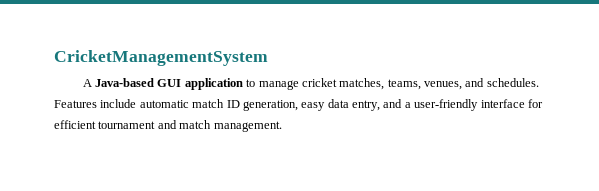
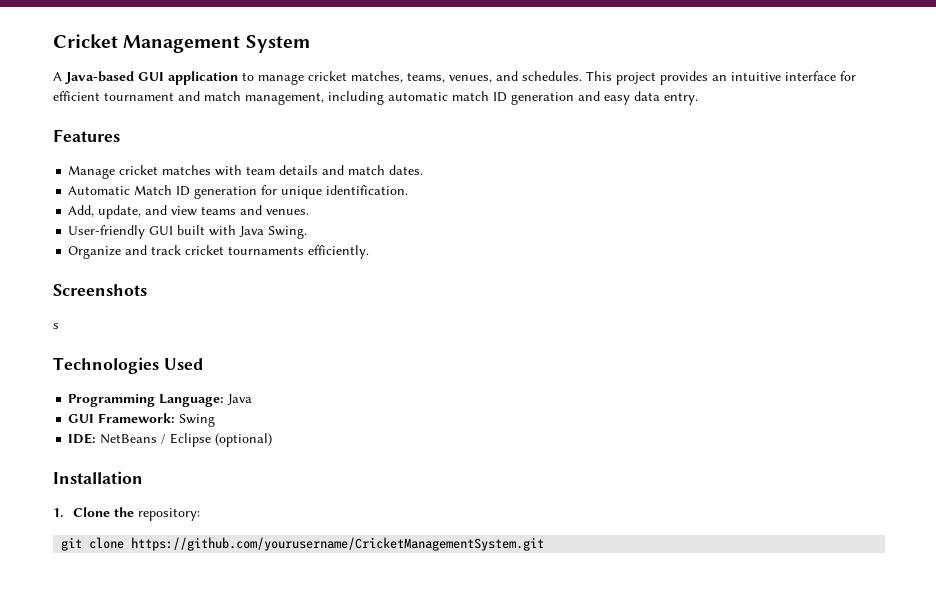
- CricketManagementSystem
+ Cricket Management System
- Features include automatic match ID generation, easy data entry, and a user-friendly interface for efficient tournament and match management.
+ This project provides an intuitive interface for efficient tournament and match management, including automatic match ID generation and easy data entry.
+ Features
+ Manage cricket matches with team details and match dates.
+ Automatic Match ID generation for unique identification.
+ Add, update, and view teams and venues.
+ User-friendly GUI built with Java Swing.
+ Organize and track cricket tournaments efficiently.
+ Screenshots
+ s
+ Technologies Used
+ Programming Language: Java
+ GUI Framework: Swing
+ IDE: NetBeans / Eclipse (optional)
+ Installation
+ 1. Clone the repository:
+ git clone https://github.com/yourusername/CricketManagementSystem.git

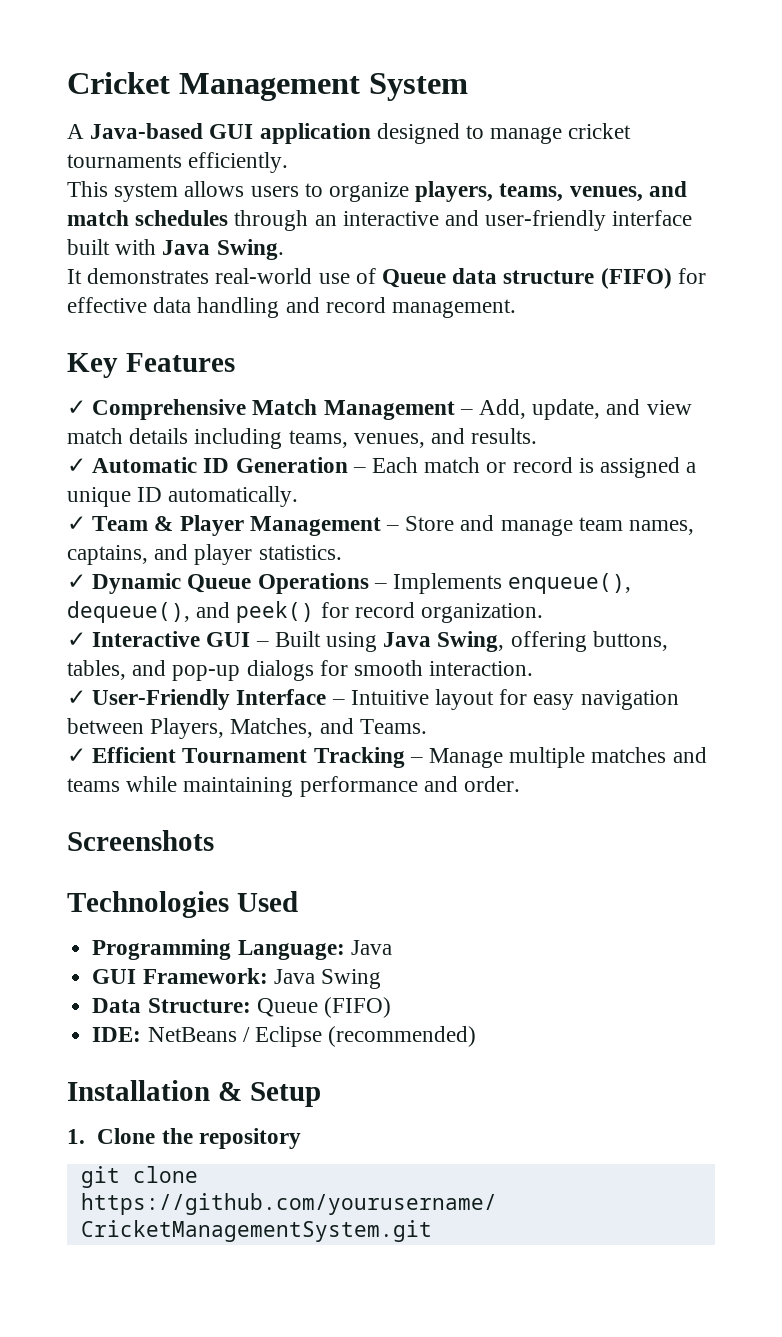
- A Java-based GUI application to manage cricket matches, teams, venues, and schedules. This project provides an intuitive interface for efficient tournament and match management, including automatic match ID generation and easy data entry.
- Features
- Manage cricket matches with team details and match dates.
- Automatic Match ID generation for unique identification.
- Add, update, and view teams and venues.
- User-friendly GUI built with Java Swing.
- Organize and track cricket tournaments efficiently.
+ A Java-based GUI application designed to manage cricket tournaments efficiently.
+ This system allows users to organize players, teams, venues, and match schedules through an interactive and user-friendly interface built with Java Swing.
+ It demonstrates real-world use of Queue data structure (FIFO) for effective data handling and record management.
+ Key Features
+ ✓ Comprehensive Match Management – Add, update, and view match details including teams, venues, and results.
+ ✓ Automatic ID Generation – Each match or record is assigned a unique ID automatically.
+ ✓ Team & Player Management – Store and manage team names, captains, and player statistics.
+ ✓ Dynamic Queue Operations – Implements enqueue(), dequeue(), and peek() for record organization.
+ ✓ Interactive GUI – Built using Java Swing, offering buttons, tables, and pop-up dialogs for smooth interaction.
+ ✓ User-Friendly Interface – Intuitive layout for easy navigation between Players, Matches, and Teams.
+ ✓ Efficient Tournament Tracking – Manage multiple matches and teams while maintaining performance and order.
- s
- GUI Framework: Swing
+ GUI Framework: Java Swing
+ Data Structure: Queue (FIFO)
- IDE: NetBeans / Eclipse (optional)
+ IDE: NetBeans / Eclipse (recommended)
- Installation
+ Installation & Setup
- 1. Clone the repository:
+ 1. Clone the repository

